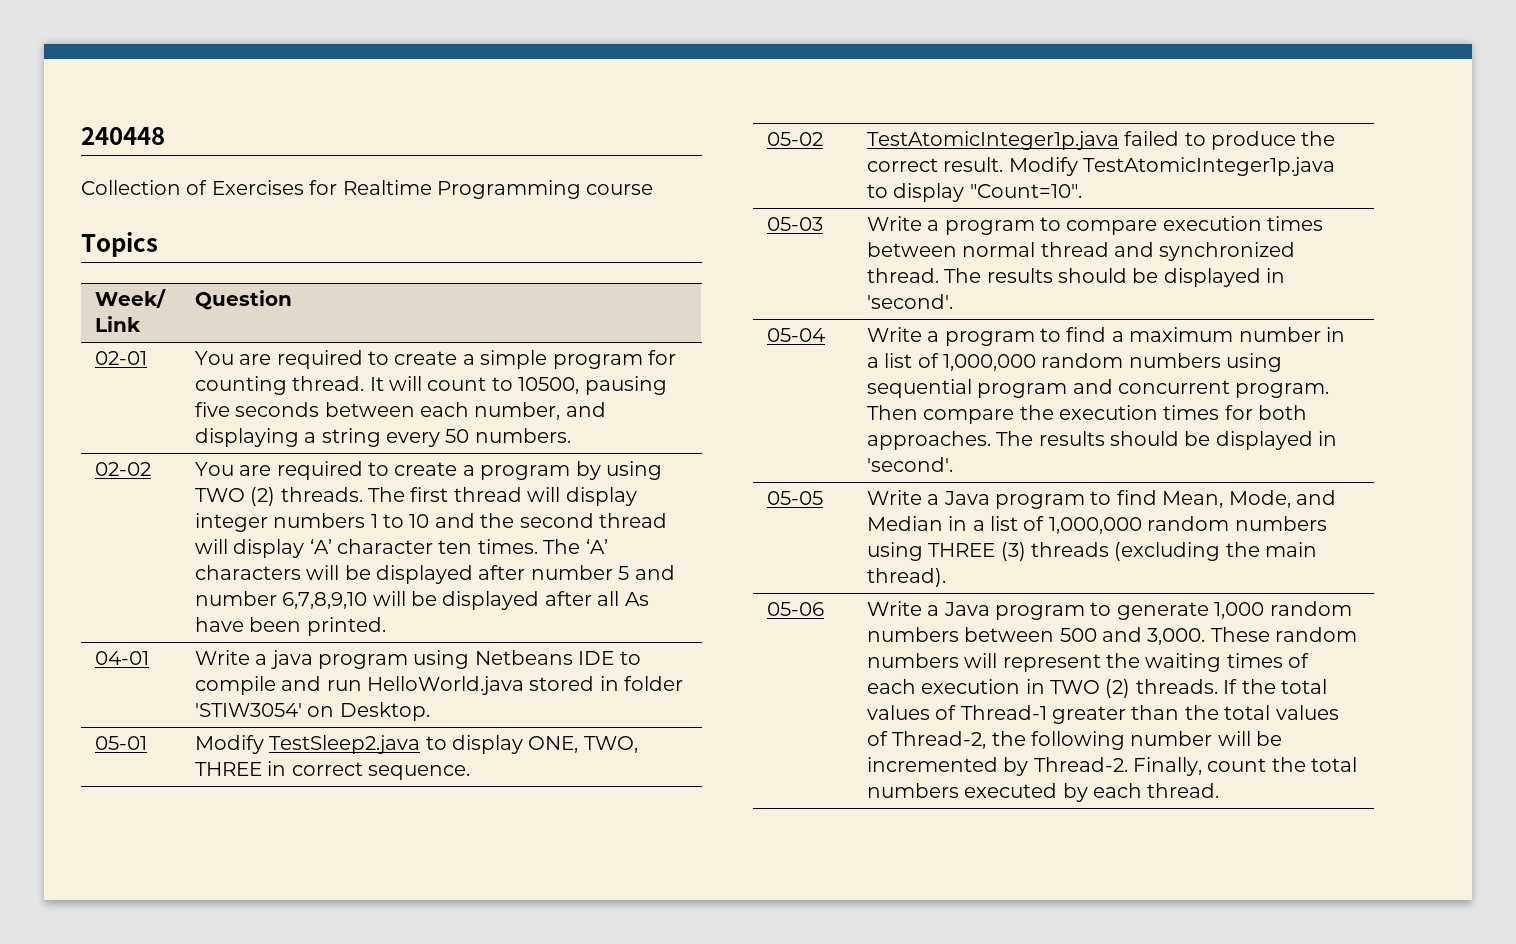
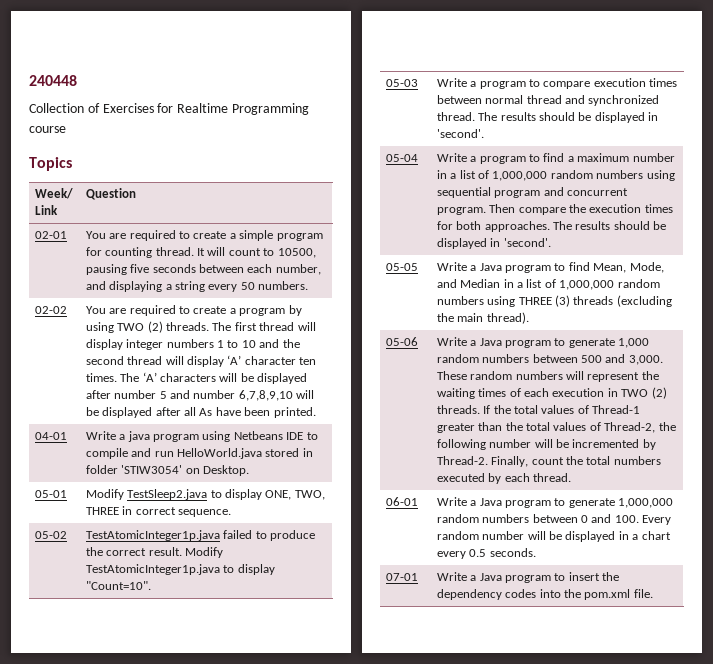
+ 06-01 | Write a Java program to generate 1,000,000 random numbers between 0 and 100. Every random number will be displayed in a chart every 0.5 seconds.
+ 07-01 | Write a Java program to insert the dependency codes into the pom.xml file.

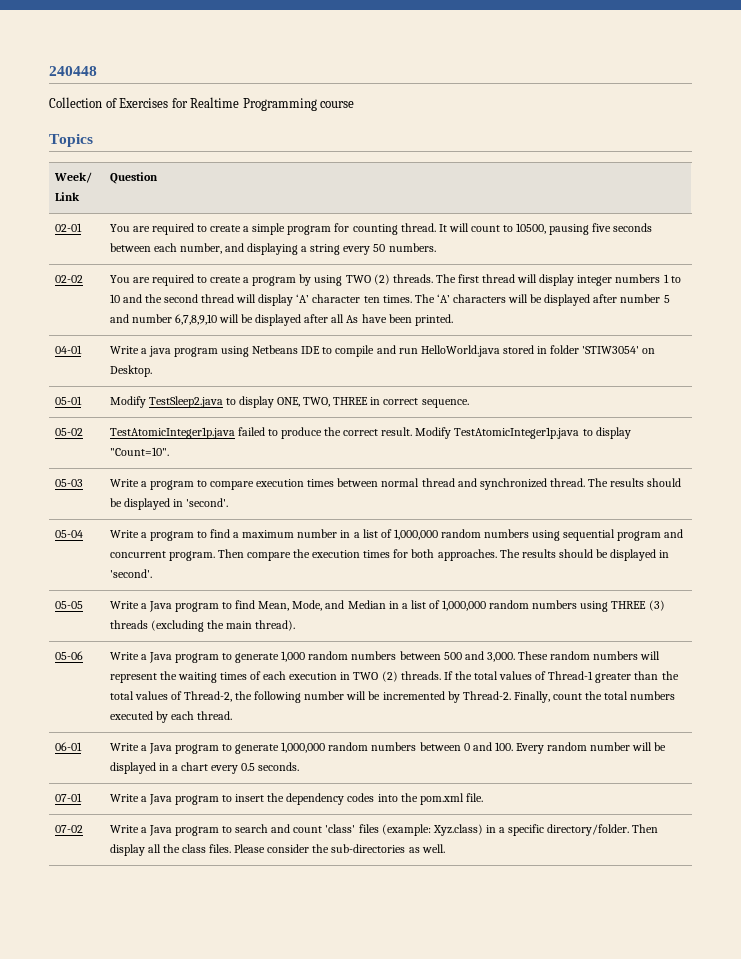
+ 07-02 | Write a Java program to search and count 'class' files (example: Xyz.class) in a specific directory/folder. Then display all the class files. Please consider the sub-directories as well.

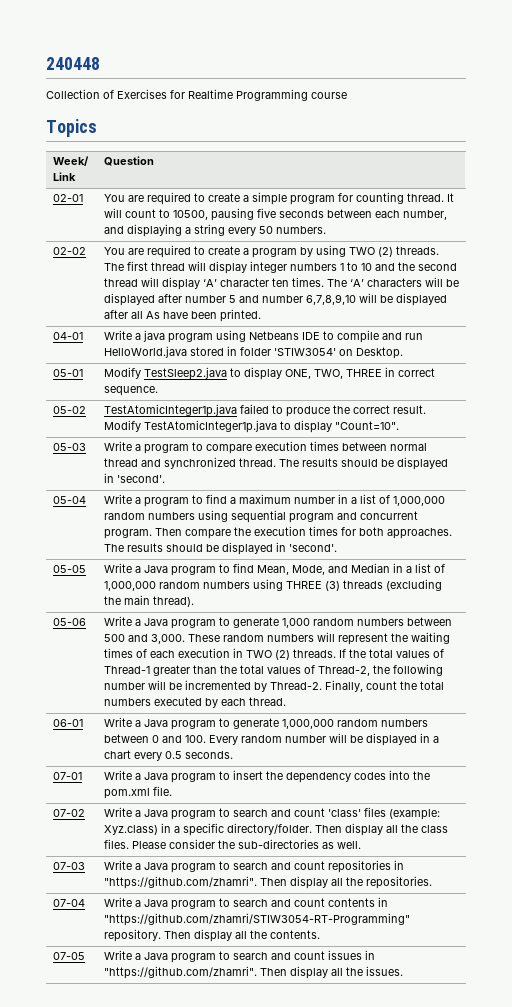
+ 07-03 | Write a Java program to search and count repositories in "https://github.com/zhamri". Then display all the repositories.
+ 07-04 | Write a Java program to search and count contents in "https://github.com/zhamri/STIW3054-RT-Programming" repository. Then display all the contents.
+ 07-05 | Write a Java program to search and count issues in "https://github.com/zhamri". Then display all the issues.

